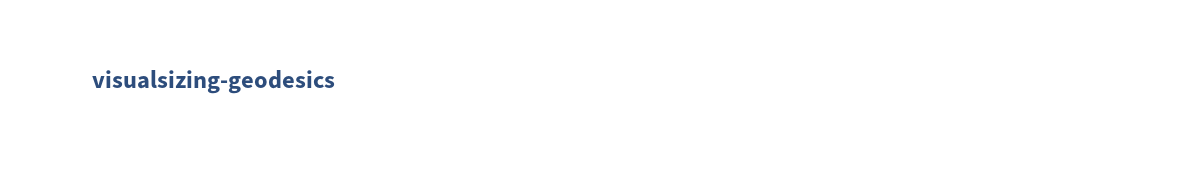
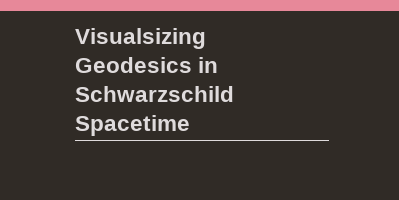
- visualsizing-geodesics
+ Visualsizing Geodesics in Schwarzschild Spacetime

